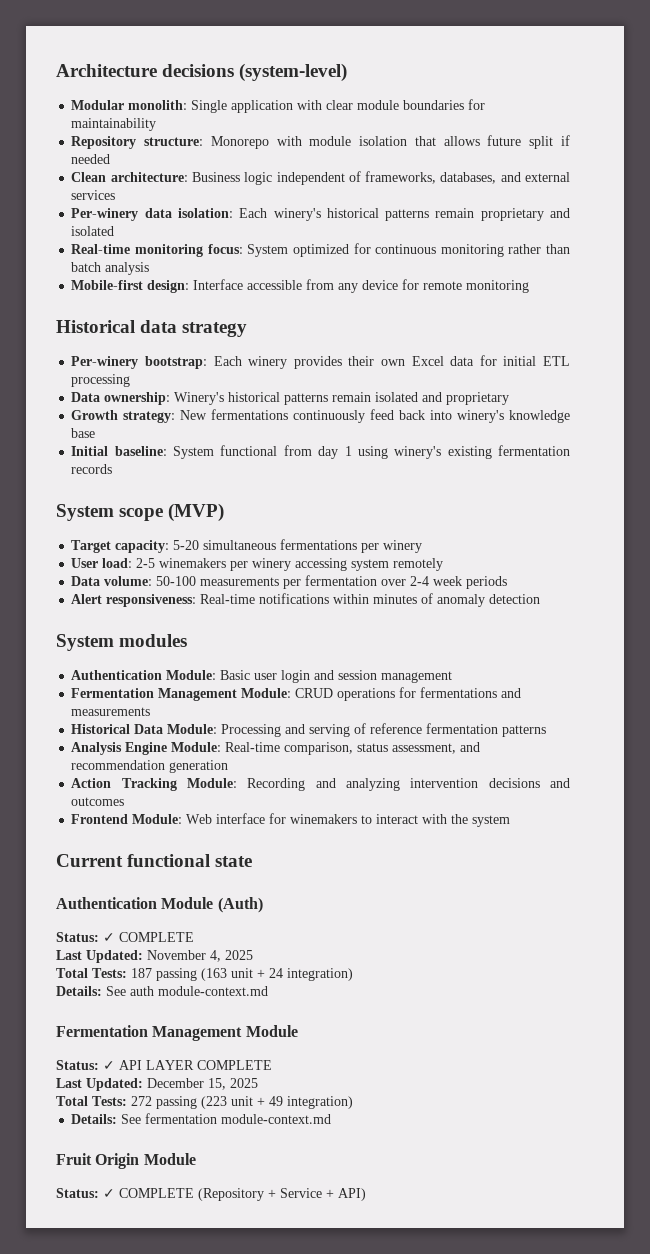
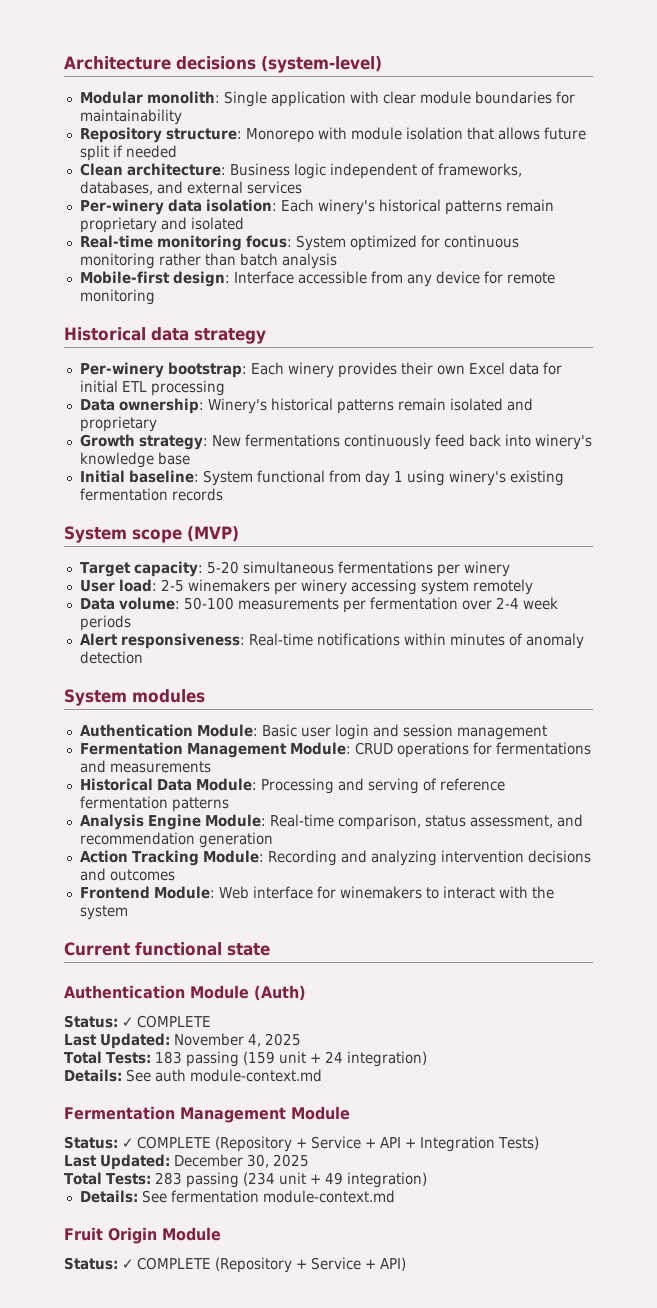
- Total Tests: 187 passing (163 unit + 24 integration)
+ Total Tests: 183 passing (159 unit + 24 integration)
- Status: ✓ API LAYER COMPLETE
+ Status: ✓ COMPLETE (Repository + Service + API + Integration Tests)
- Last Updated: December 15, 2025
- Total Tests: 272 passing (223 unit + 49 integration)
+ Last Updated: December 30, 2025
+ Total Tests: 283 passing (234 unit + 49 integration)

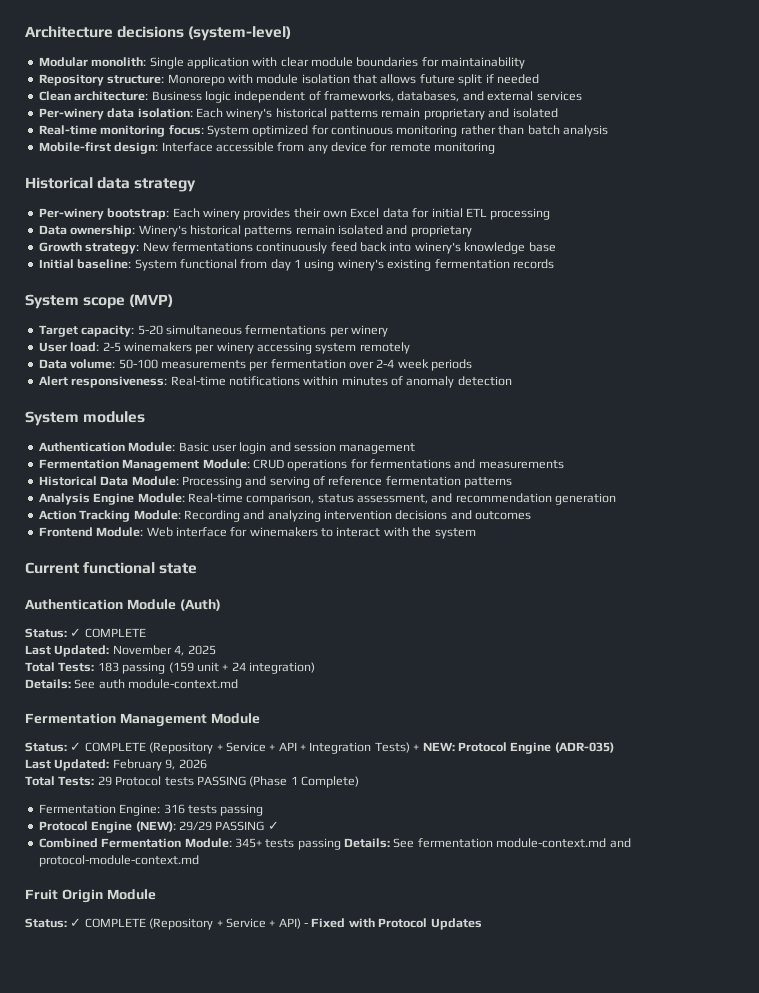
- Status: ✓ COMPLETE (Repository + Service + API + Integration Tests)
- Last Updated: December 30, 2025
- Total Tests: 283 passing (234 unit + 49 integration)
- Details: See fermentation module-context.md
+ Status: ✓ COMPLETE (Repository + Service + API + Integration Tests) + NEW: Protocol Engine (ADR-035)
+ Last Updated: February 9, 2026
+ Total Tests: 29 Protocol tests PASSING (Phase 1 Complete)
+ Fermentation Engine: 316 tests passing
+ Protocol Engine (NEW): 29/29 PASSING ✓
+ Combined Fermentation Module: 345+ tests passing Details: See fermentation module-context.md and protocol-module-context.md
- Status: ✓ COMPLETE (Repository + Service + API)
+ Status: ✓ COMPLETE (Repository + Service + API) - Fixed with Protocol Updates

